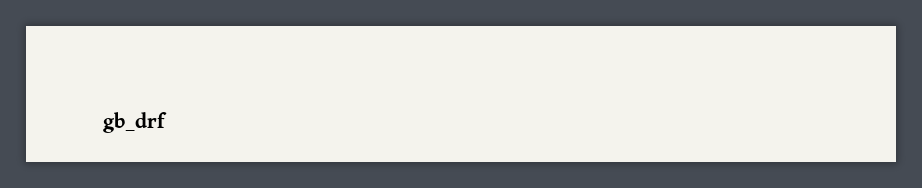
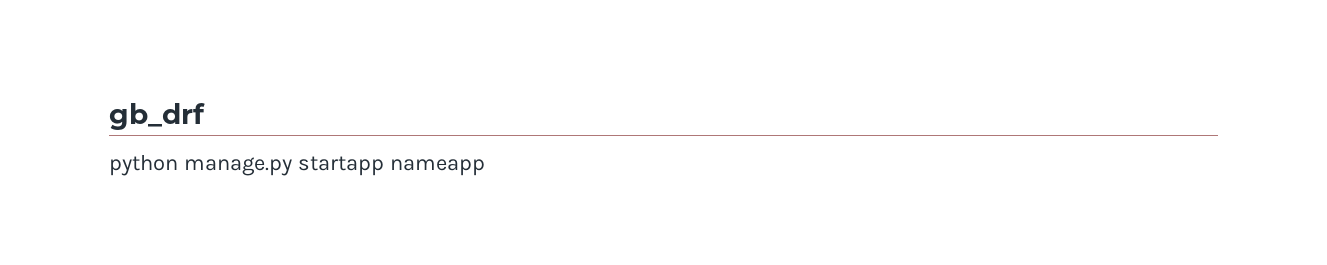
+ python manage.py startapp nameapp

